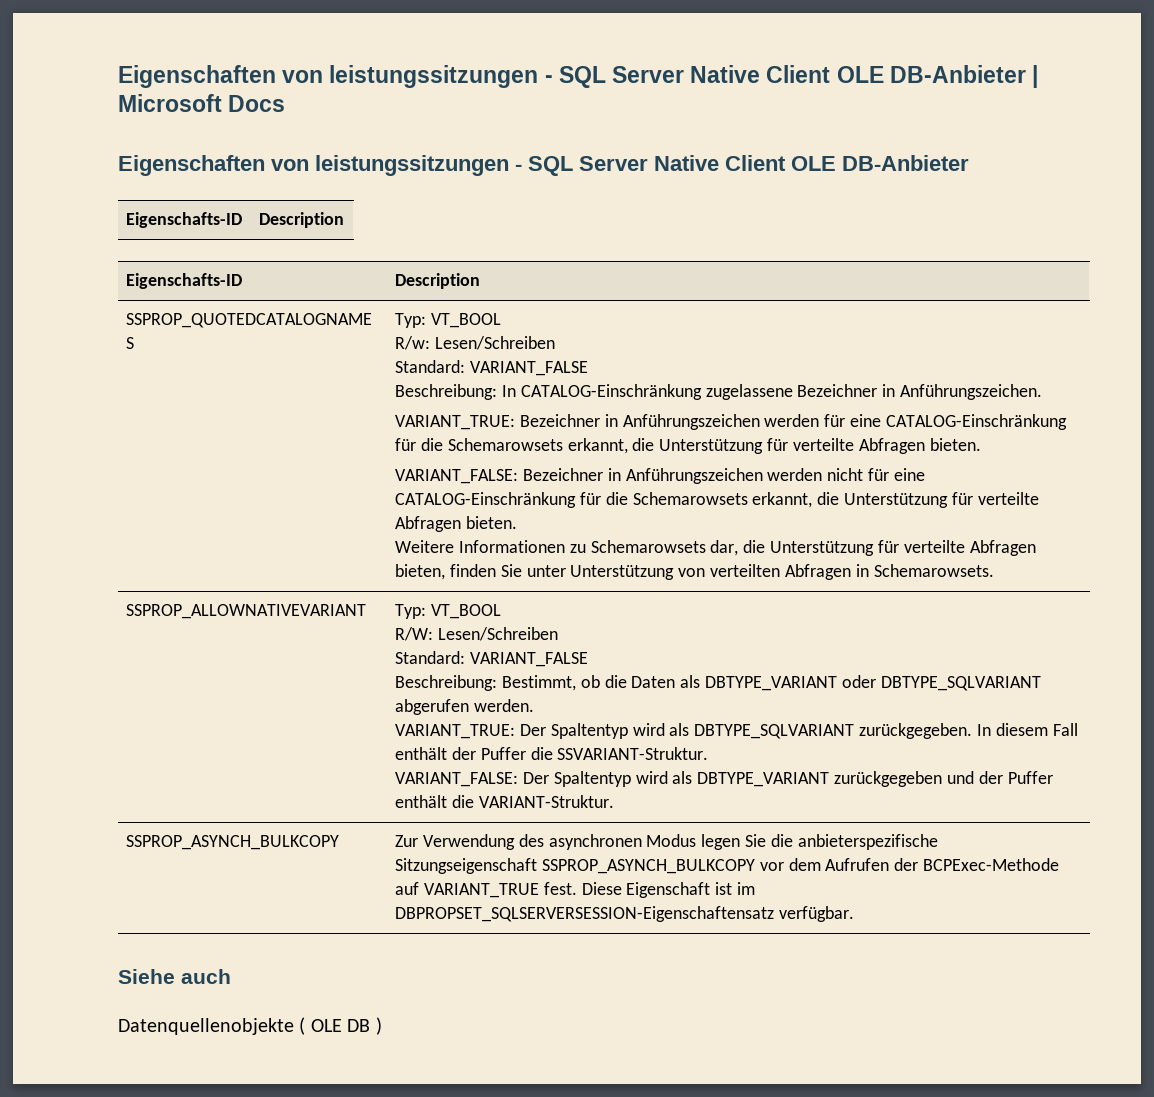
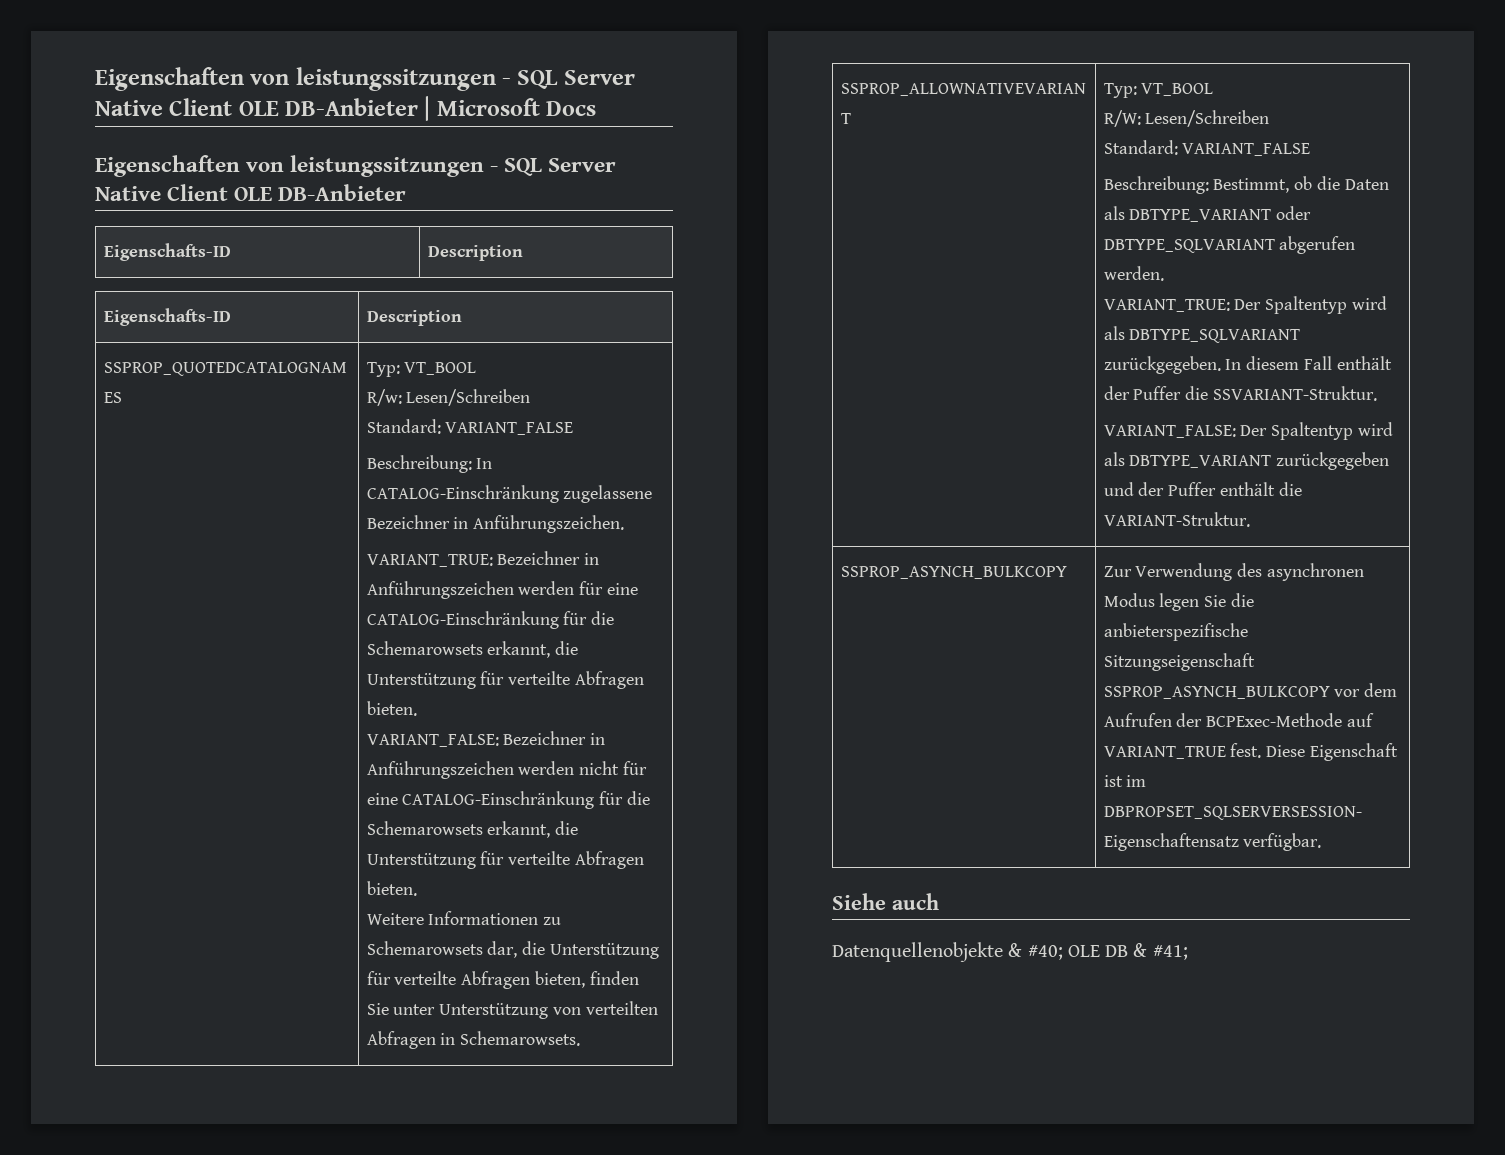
- Datenquellenobjekte ( OLE DB )
+ Datenquellenobjekte & #40; OLE DB & #41;

